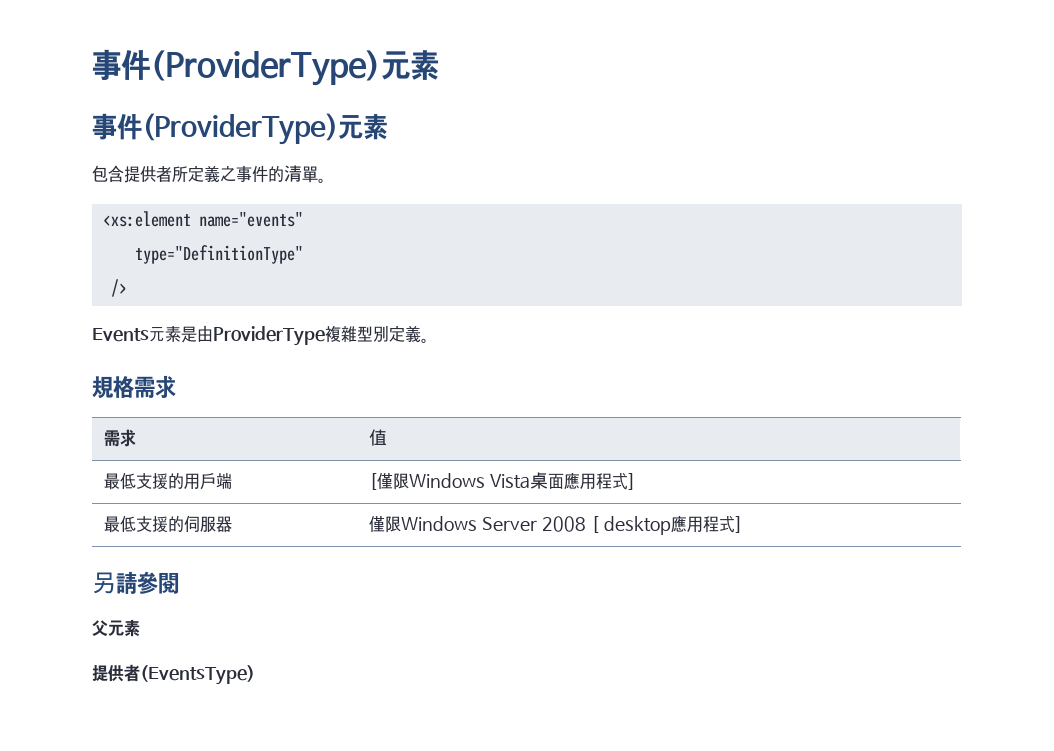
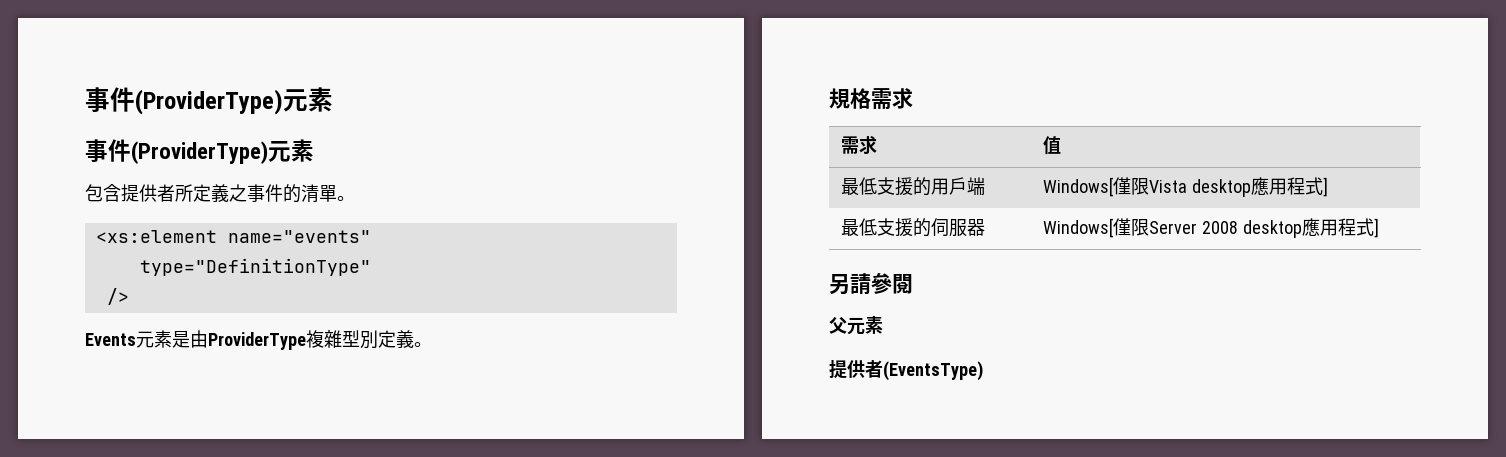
- 最低支援的用戶端 | [僅限Windows Vista桌面應用程式]
+ 最低支援的用戶端 | Windows[僅限Vista desktop應用程式]
- 最低支援的伺服器 | 僅限Windows Server 2008 [ desktop應用程式]
+ 最低支援的伺服器 | Windows[僅限Server 2008 desktop應用程式]

